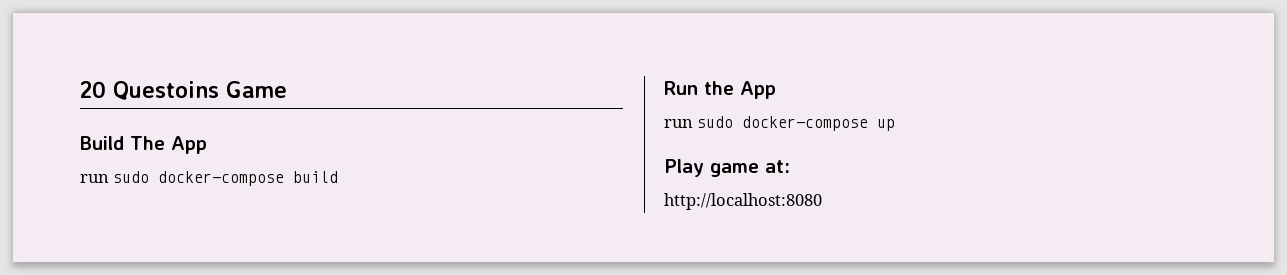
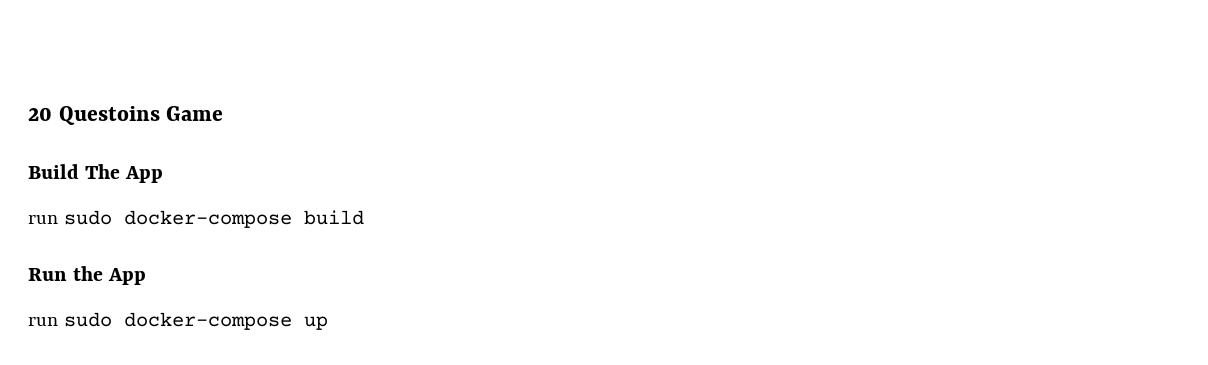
- Play game at:
- http://localhost:8080

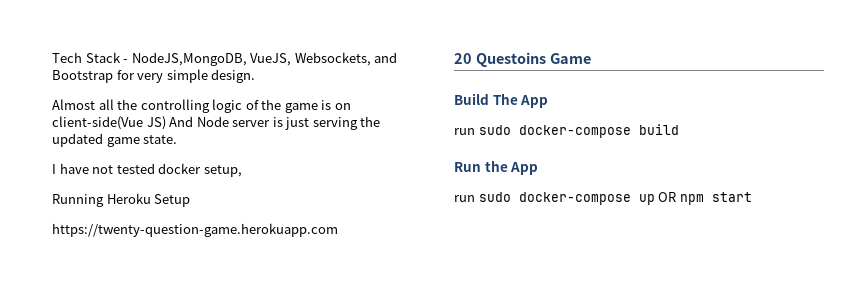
+ Tech Stack - NodeJS,MongoDB, VueJS, Websockets, and Bootstrap for very simple design.
+ Almost all the controlling logic of the game is on client-side(Vue JS) And Node server is just serving the updated game state.
+ I have not tested docker setup,
+ Running Heroku Setup
+ https://twenty-question-game.herokuapp.com
- run sudo docker-compose up
+ run sudo docker-compose up OR npm start

